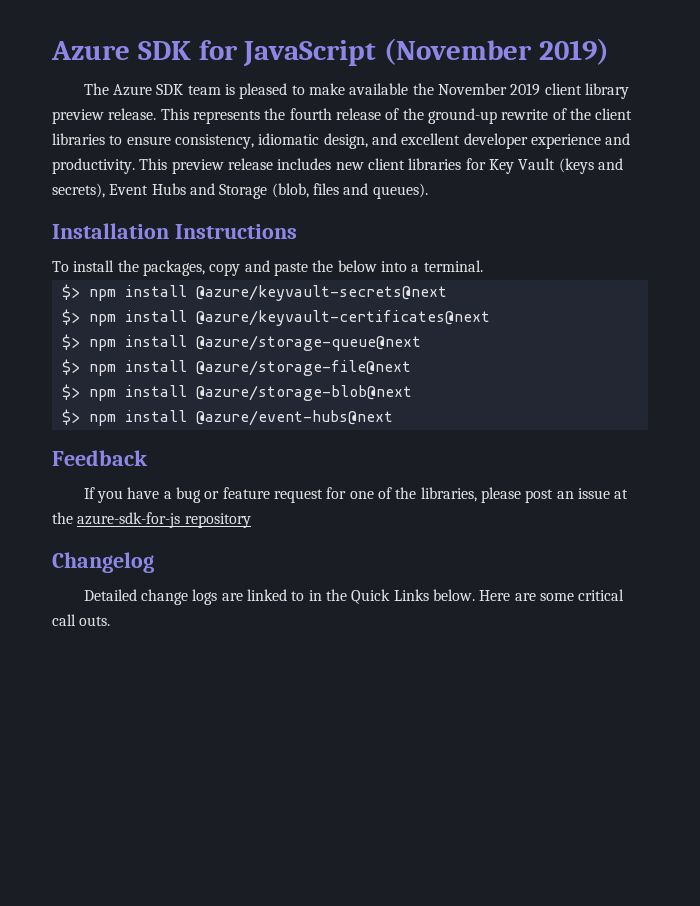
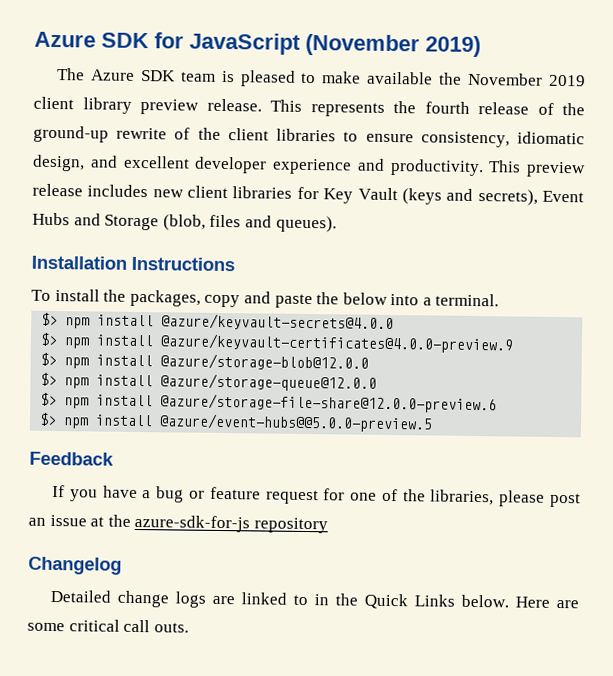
- $> npm install @azure/keyvault-secrets@next
- $> npm install @azure/keyvault-certificates@next
- $> npm install @azure/storage-queue@next
- $> npm install @azure/storage-file@next
- $> npm install @azure/storage-blob@next
- $> npm install @azure/event-hubs@next
+ $> npm install @azure/keyvault-secrets@4.0.0
+ $> npm install @azure/keyvault-certificates@4.0.0-preview.9
+ $> npm install @azure/storage-blob@12.0.0
+ $> npm install @azure/storage-queue@12.0.0
+ $> npm install @azure/storage-file-share@12.0.0-preview.6
+ $> npm install @azure/event-hubs@@5.0.0-preview.5

